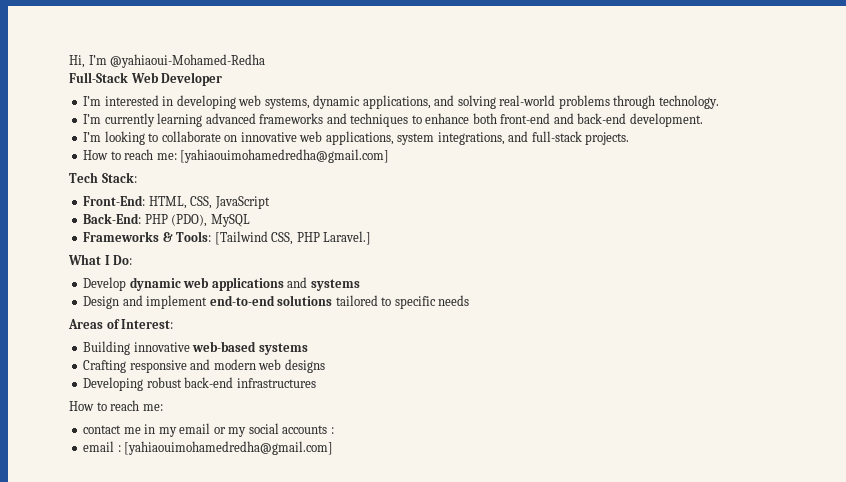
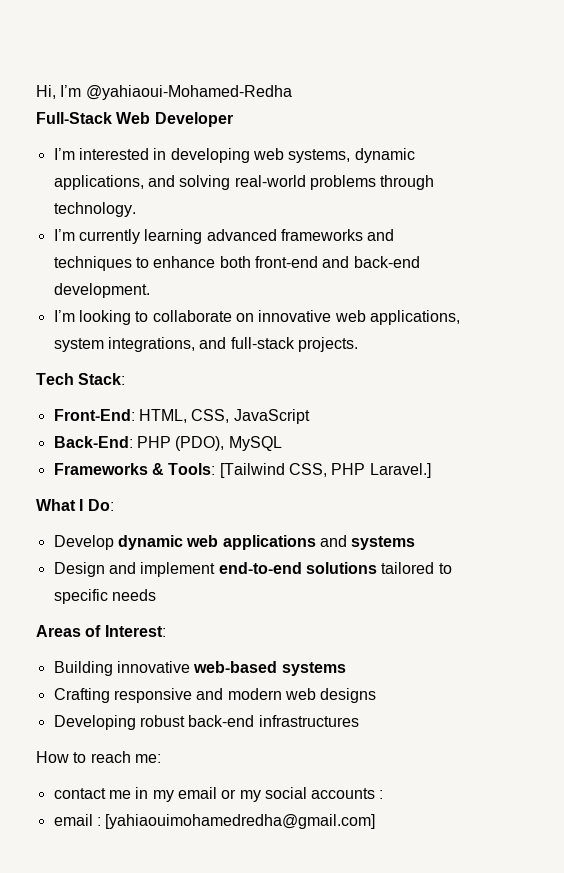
- How to reach me: [yahiaouimohamedredha@gmail.com]

